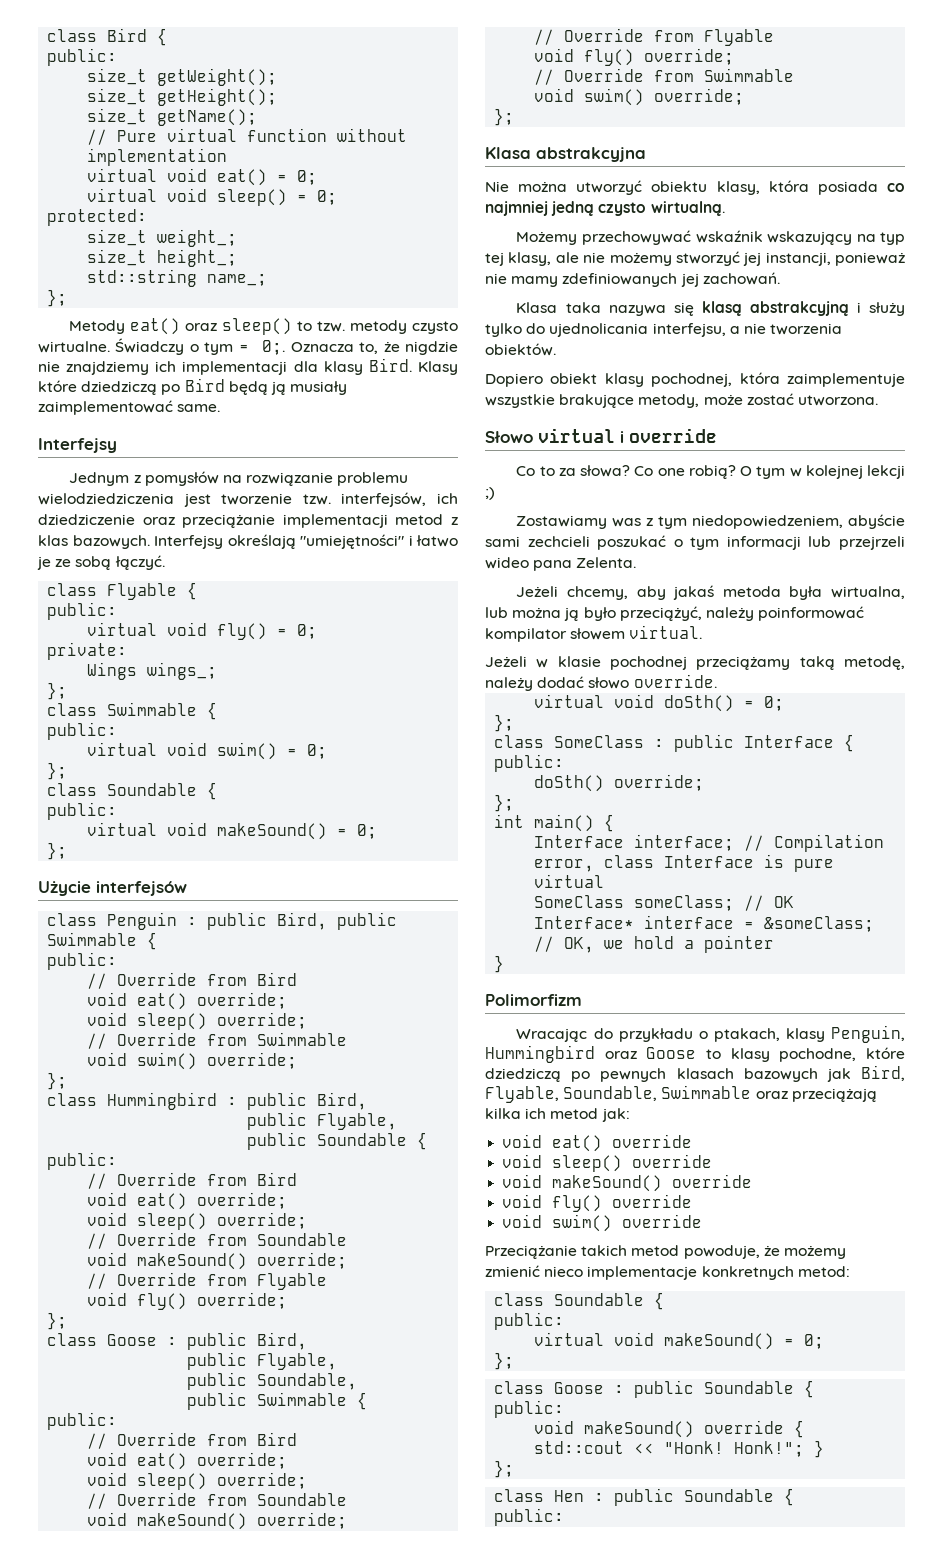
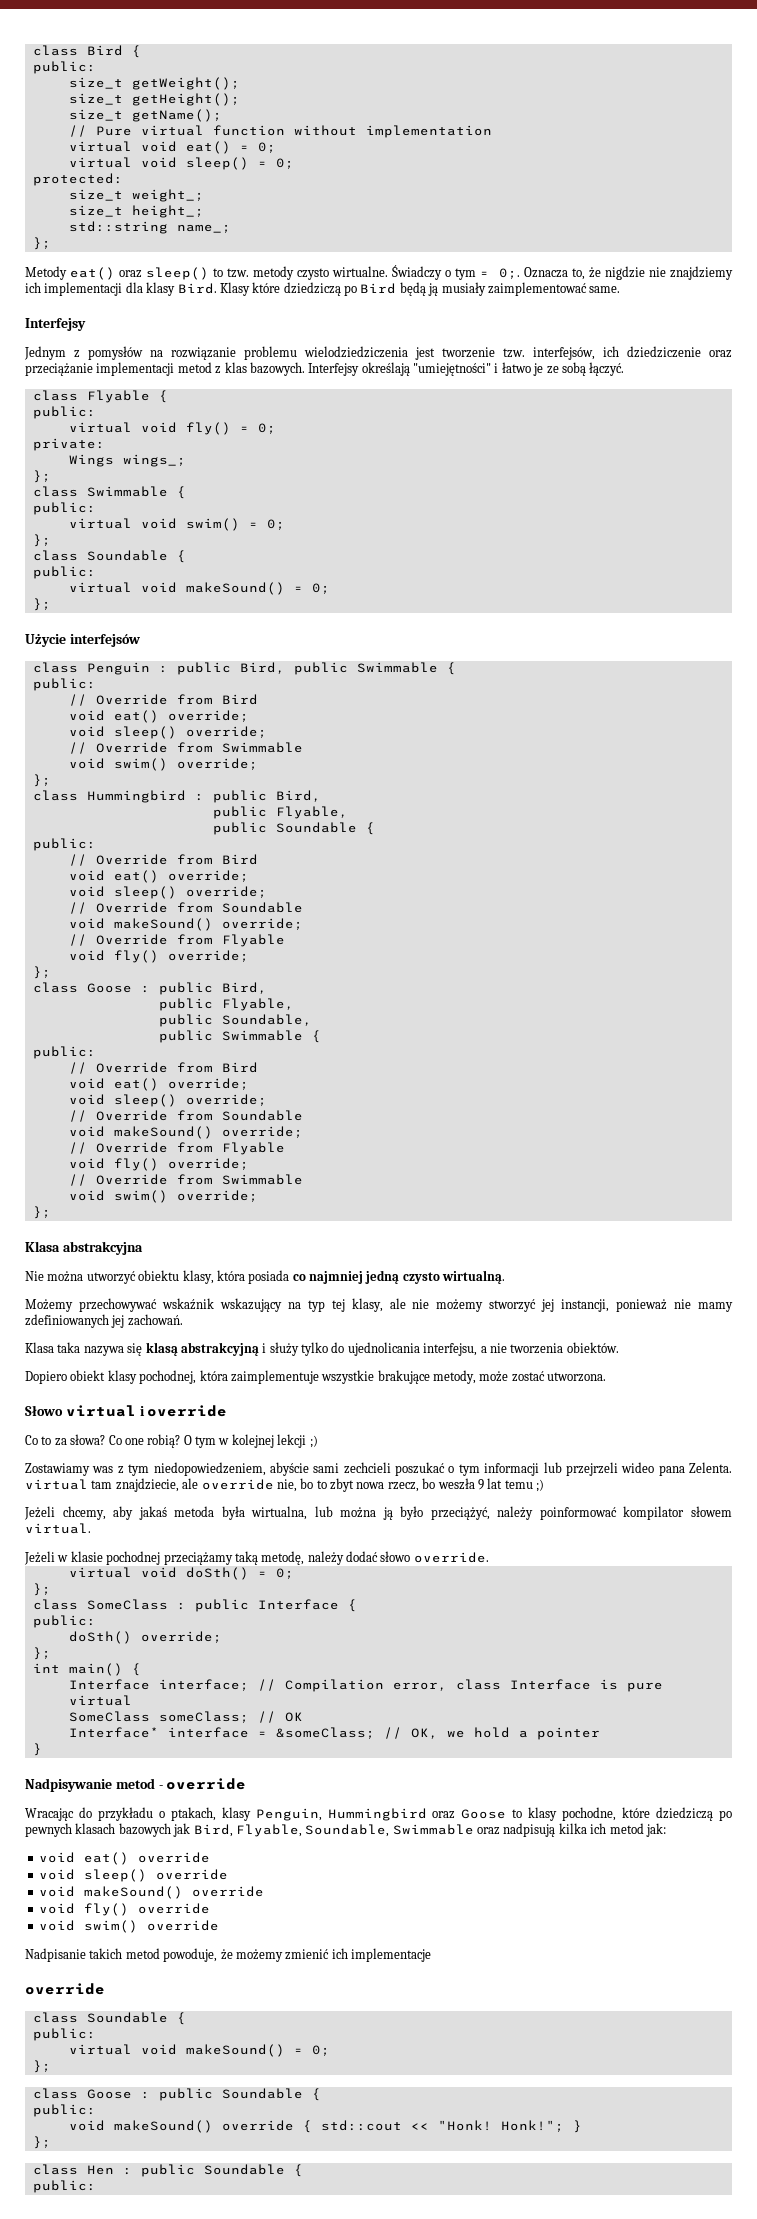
- Zostawiamy was z tym niedopowiedzeniem, abyście sami zechcieli poszukać o tym informacji lub przejrzeli wideo pana Zelenta.
+ Zostawiamy was z tym niedopowiedzeniem, abyście sami zechcieli poszukać o tym informacji lub przejrzeli wideo pana Zelenta. virtual tam znajdziecie, ale override nie, bo to zbyt nowa rzecz, bo weszła 9 lat temu ;)
- Polimorfizm
+ Nadpisywanie metod - override
- Wracając do przykładu o ptakach, klasy Penguin, Hummingbird oraz Goose to klasy pochodne, które dziedziczą po pewnych klasach bazowych jak Bird, Flyable, Soundable, Swimmable oraz przeciążają kilka ich metod jak:
+ Wracając do przykładu o ptakach, klasy Penguin, Hummingbird oraz Goose to klasy pochodne, które dziedziczą po pewnych klasach bazowych jak Bird, Flyable, Soundable, Swimmable oraz nadpisują kilka ich metod jak:
- Przeciążanie takich metod powoduje, że możemy zmienić nieco implementacje konkretnych metod:
+ Nadpisanie takich metod powoduje, że możemy zmienić ich implementacje
+ override

